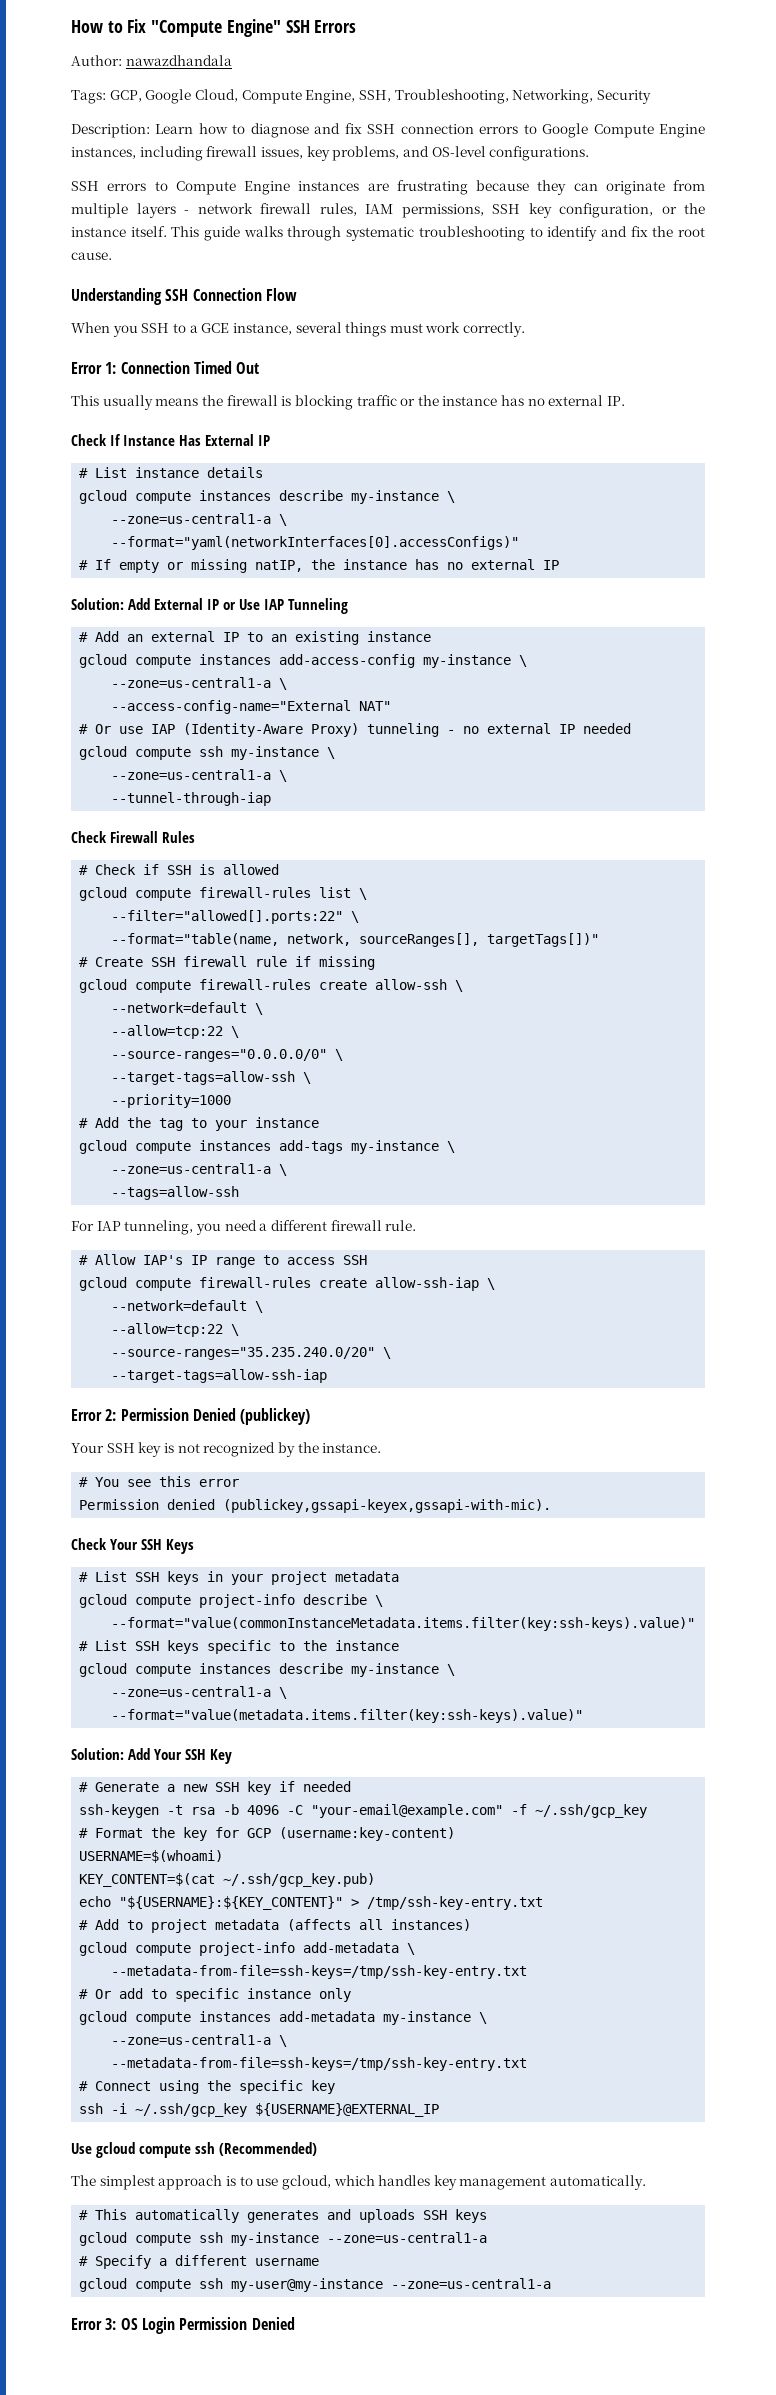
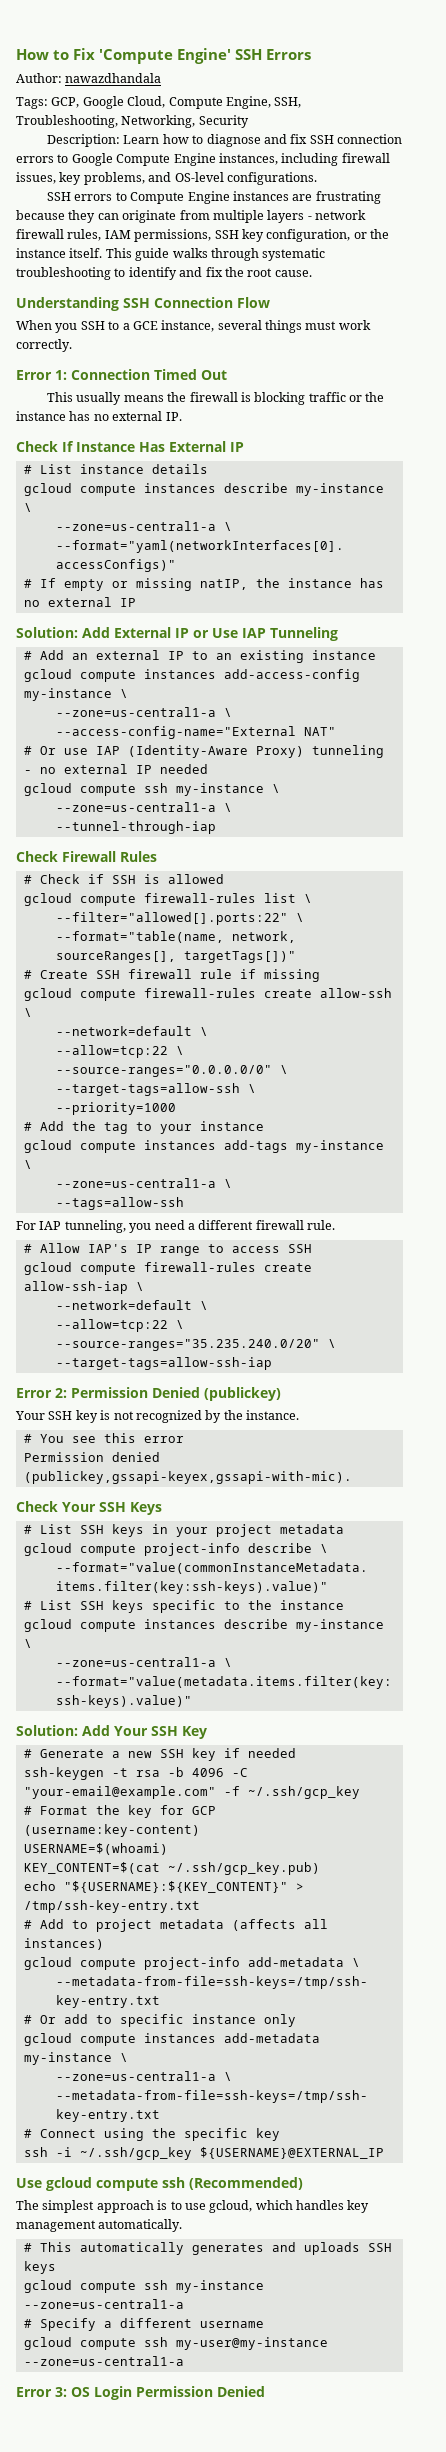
- How to Fix "Compute Engine" SSH Errors
+ How to Fix 'Compute Engine' SSH Errors

